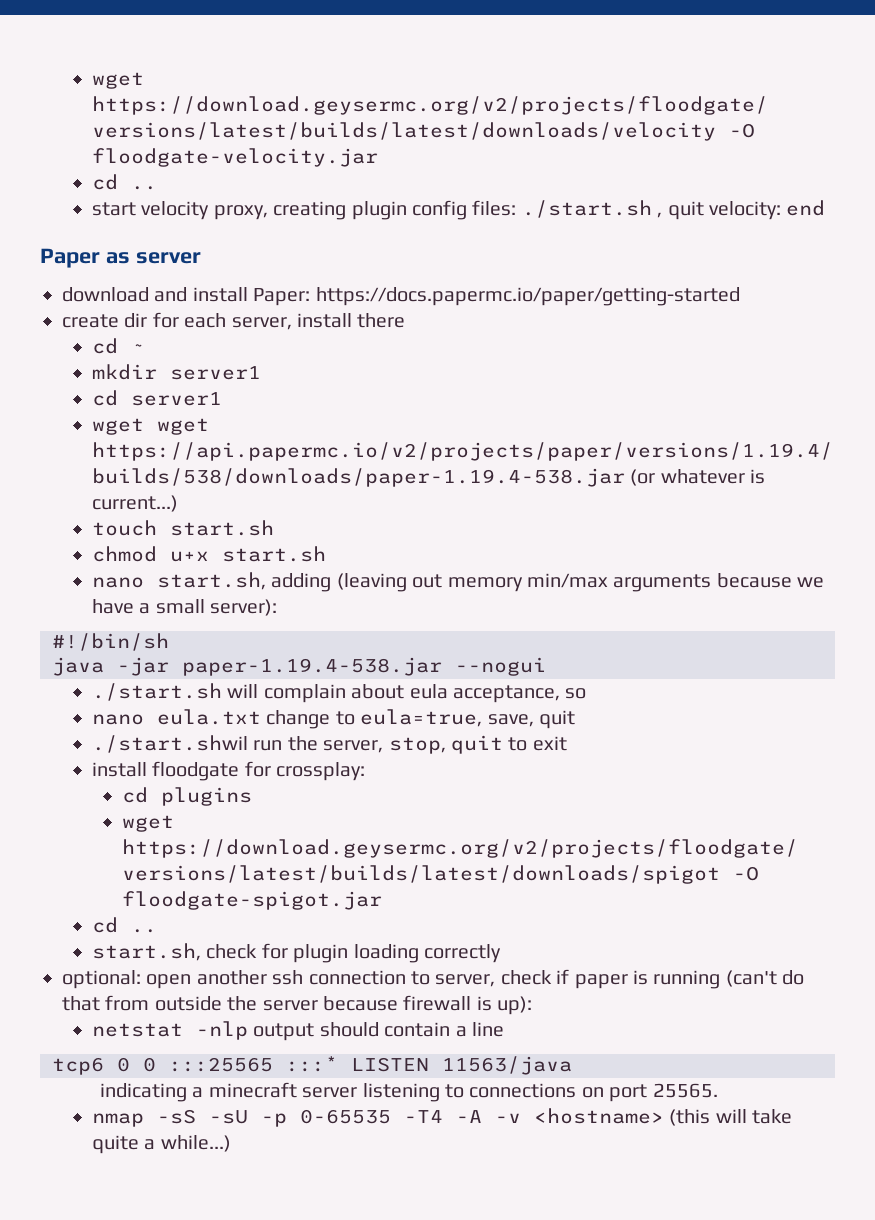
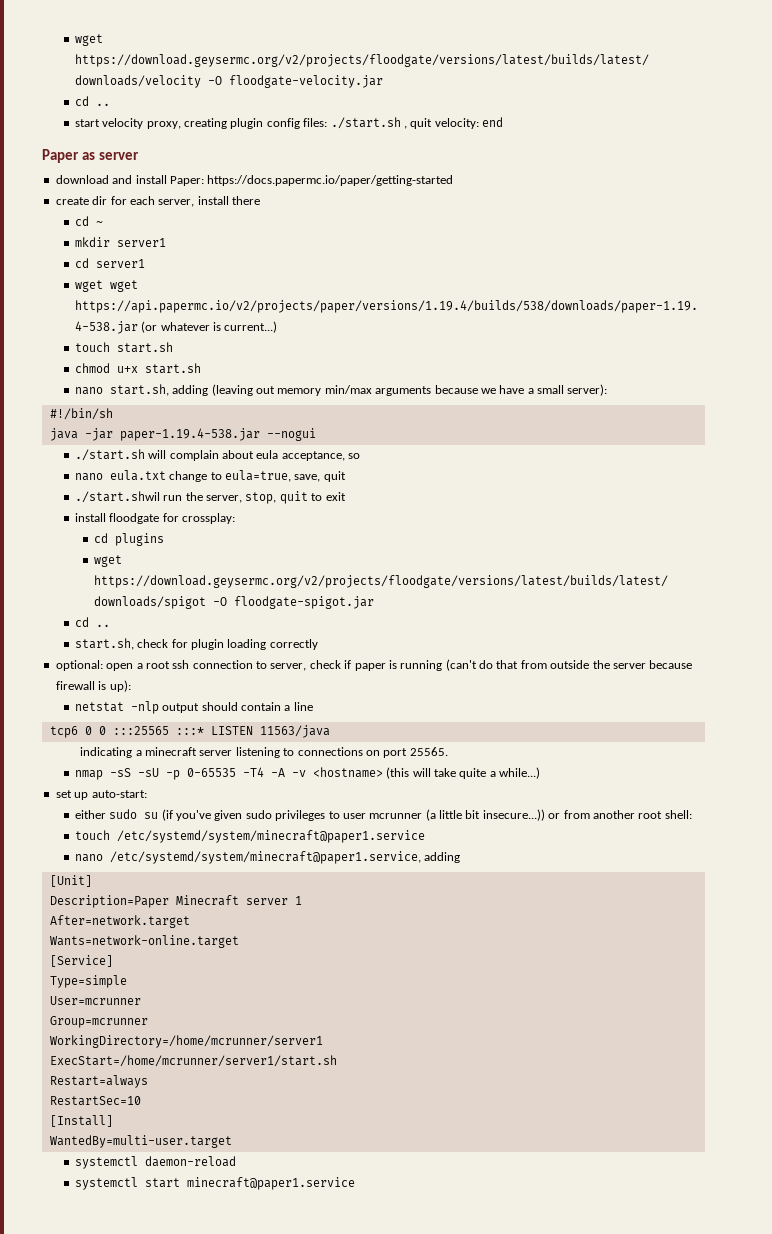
- optional: open another ssh connection to server, check if paper is running (can't do that from outside the server because firewall is up):
+ optional: open a root ssh connection to server, check if paper is running (can't do that from outside the server because firewall is up):
+ set up auto-start:
+ either sudo su (if you've given sudo privileges to user mcrunner (a little bit insecure...)) or from another root shell:
+ touch /etc/systemd/system/minecraft@paper1.service
+ nano /etc/systemd/system/minecraft@paper1.service, adding
+ [Unit]
+ Description=Paper Minecraft server 1
+ After=network.target
+ Wants=network-online.target
+ [Service]
+ Type=simple
+ User=mcrunner
+ Group=mcrunner
+ WorkingDirectory=/home/mcrunner/server1
+ ExecStart=/home/mcrunner/server1/start.sh
+ Restart=always
+ RestartSec=10
+ [Install]
+ WantedBy=multi-user.target
+ systemctl daemon-reload
+ systemctl start minecraft@paper1.service

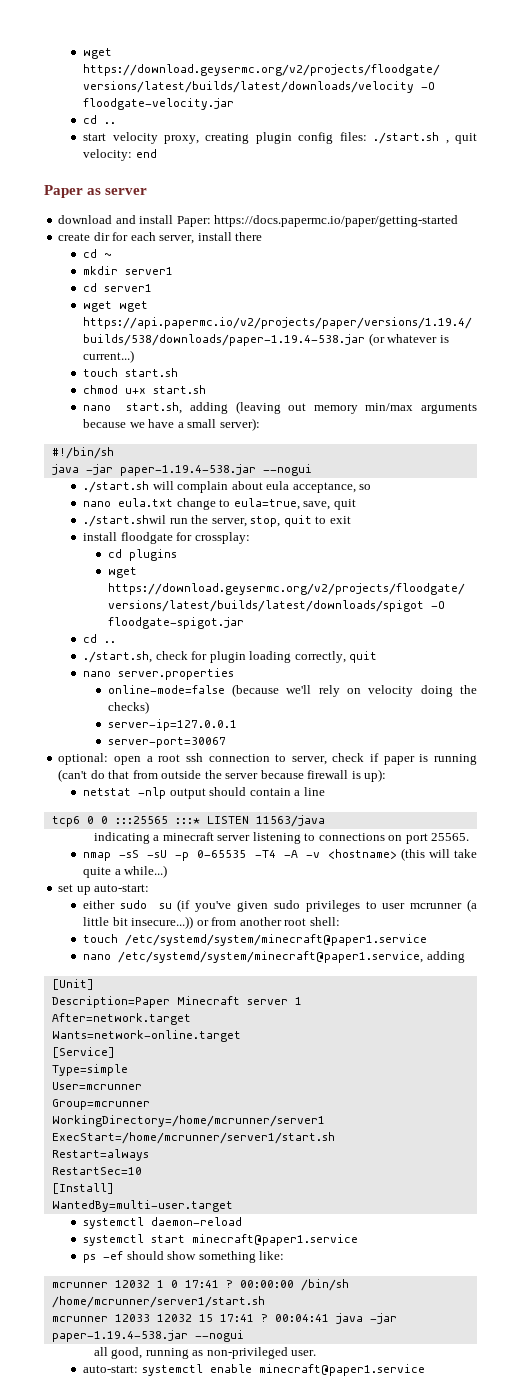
- start.sh, check for plugin loading correctly
+ ./start.sh, check for plugin loading correctly, quit
+ nano server.properties
+ online-mode=false (because we'll rely on velocity doing the checks)
+ server-ip=127.0.0.1
+ server-port=30067
+ ps -ef should show something like:
+ mcrunner 12032 1 0 17:41 ? 00:00:00 /bin/sh /home/mcrunner/server1/start.sh
+ mcrunner 12033 12032 15 17:41 ? 00:04:41 java -jar paper-1.19.4-538.jar --nogui
+ all good, running as non-privileged user.
+ auto-start: systemctl enable minecraft@paper1.service

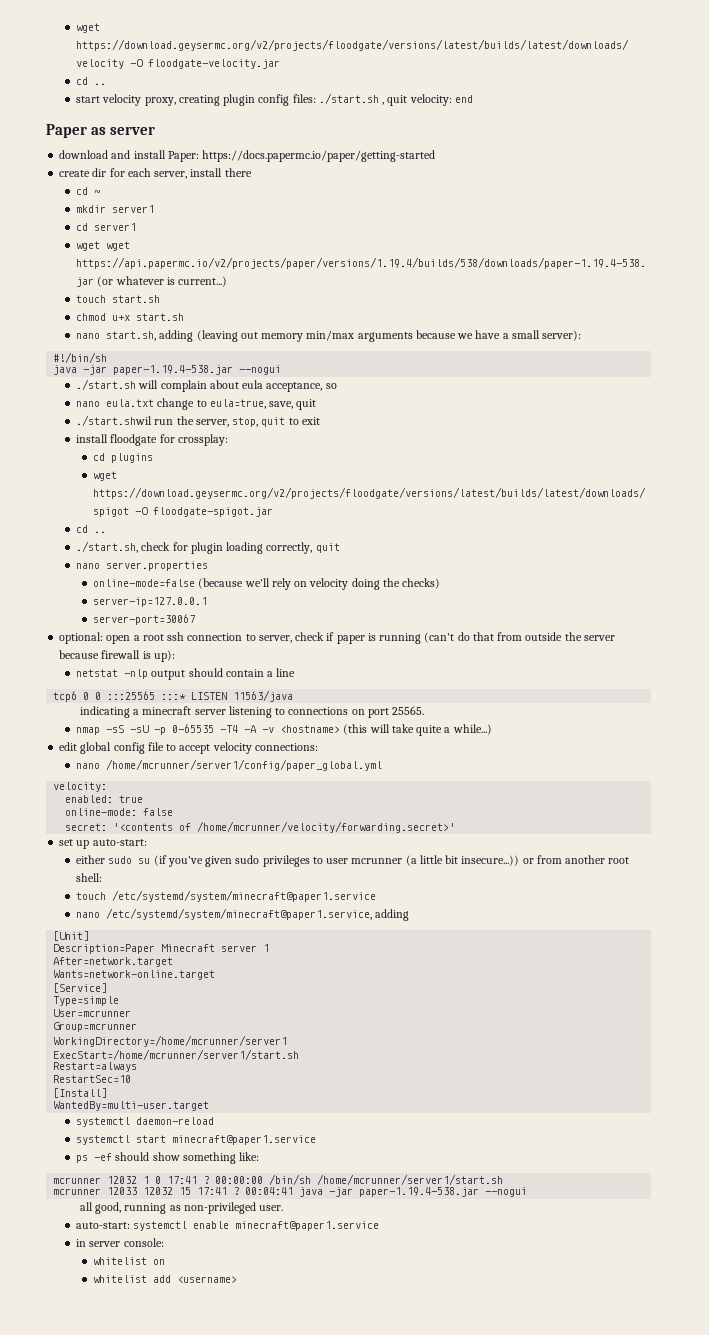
+ edit global config file to accept velocity connections:
+ nano /home/mcrunner/server1/config/paper_global.yml
+ velocity:
+ enabled: true
+ online-mode: false
+ secret: '<contents of /home/mcrunner/velocity/forwarding.secret>'
+ in server console:
+ whitelist on
+ whitelist add <username>

